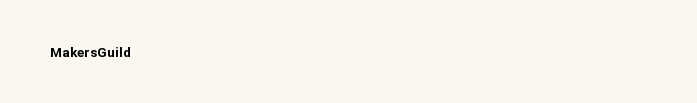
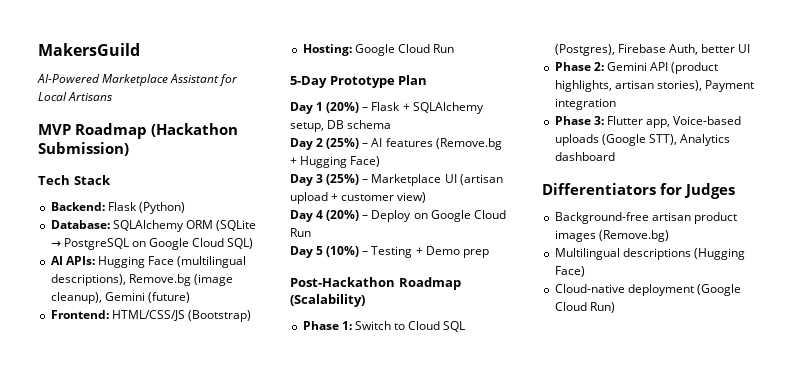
+ AI-Powered Marketplace Assistant for Local Artisans
+ MVP Roadmap (Hackathon Submission)
+ Tech Stack
+ Backend: Flask (Python)
+ Database: SQLAlchemy ORM (SQLite → PostgreSQL on Google Cloud SQL)
+ AI APIs: Hugging Face (multilingual descriptions), Remove.bg (image cleanup), Gemini (future)
+ Frontend: HTML/CSS/JS (Bootstrap)
+ Hosting: Google Cloud Run
+ 5-Day Prototype Plan
+ Day 1 (20%) – Flask + SQLAlchemy setup, DB schema
+ Day 2 (25%) – AI features (Remove.bg + Hugging Face)
+ Day 3 (25%) – Marketplace UI (artisan upload + customer view)
+ Day 4 (20%) – Deploy on Google Cloud Run
+ Day 5 (10%) – Testing + Demo prep
+ Post-Hackathon Roadmap (Scalability)
+ Phase 1: Switch to Cloud SQL (Postgres), Firebase Auth, better UI
+ Phase 2: Gemini API (product highlights, artisan stories), Payment integration
+ Phase 3: Flutter app, Voice-based uploads (Google STT), Analytics dashboard
+ Differentiators for Judges
+ Background-free artisan product images (Remove.bg)
+ Multilingual descriptions (Hugging Face)
+ Cloud-native deployment (Google Cloud Run)

